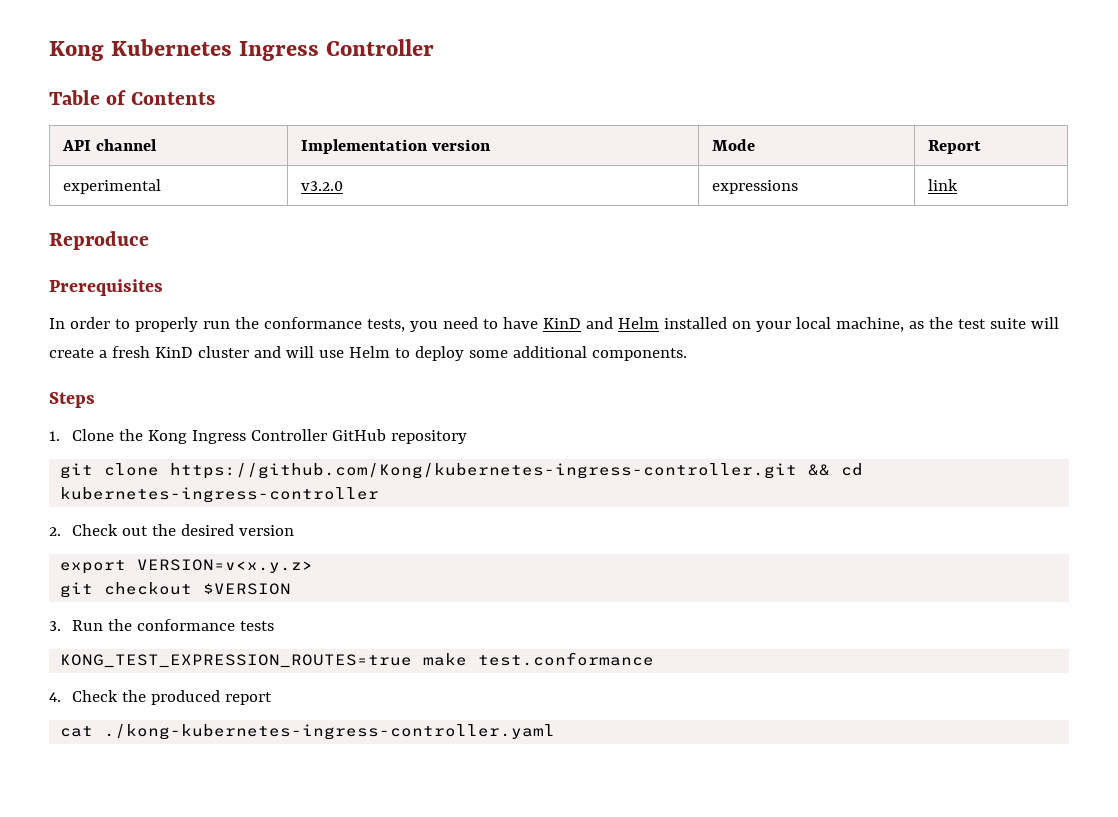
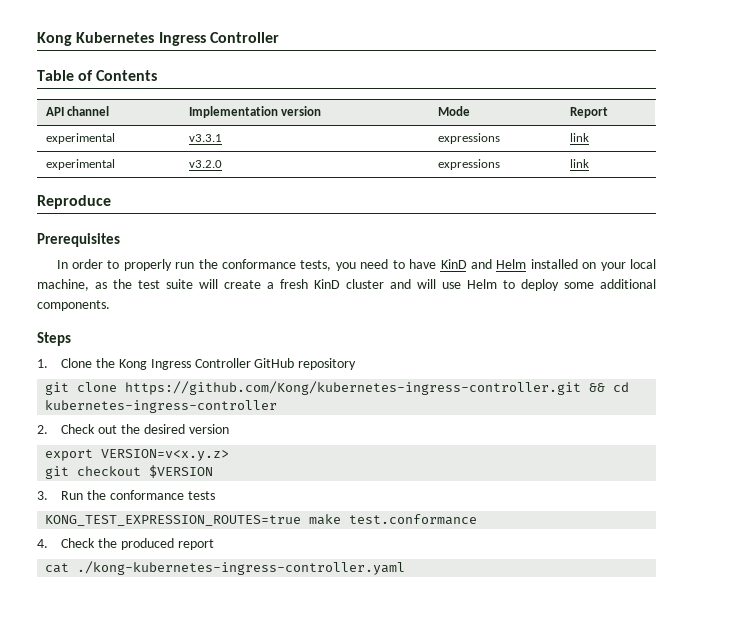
+ experimental | v3.3.1 | expressions | link

